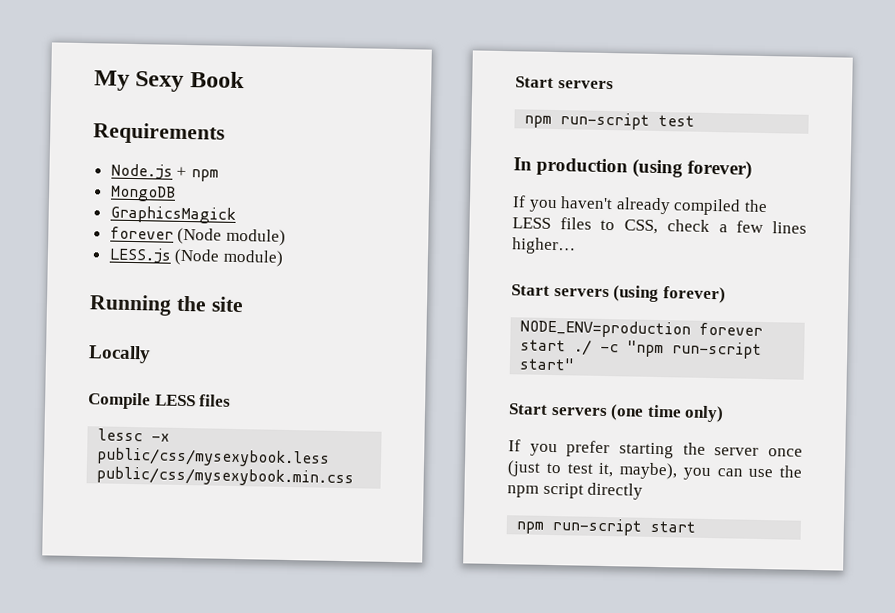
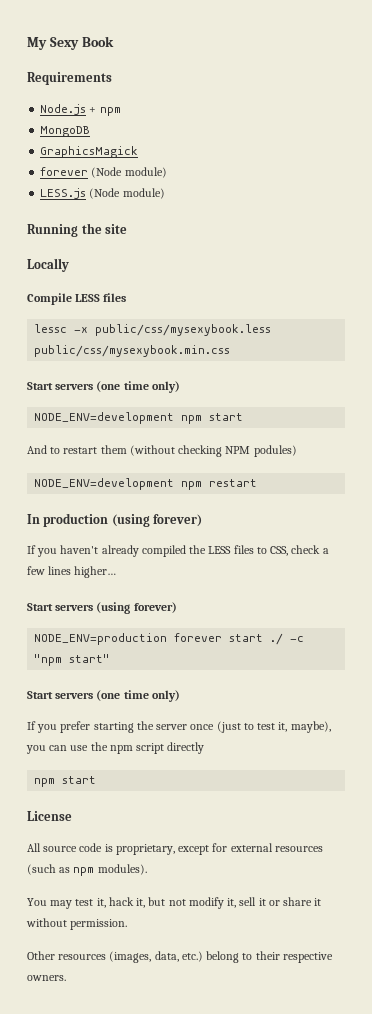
  lessc -x public/css/mysexybook.less public/css/mysexybook.min.css
- Start servers
- npm run-script test
+ Start servers (one time only)
+ NODE_ENV=development npm start
+ And to restart them (without checking NPM podules)
+ NODE_ENV=development npm restart
- NODE_ENV=production forever start ./ -c "npm run-script start"
+ NODE_ENV=production forever start ./ -c "npm start"
  If you prefer starting the server once (just to test it, maybe), you can use the npm script directly
- npm run-script start
+ npm start
+ License
+ All source code is proprietary, except for external resources (such as npm modules).
+ You may test it, hack it, but not modify it, sell it or share it without permission.
+ Other resources (images, data, etc.) belong to their respective owners.

